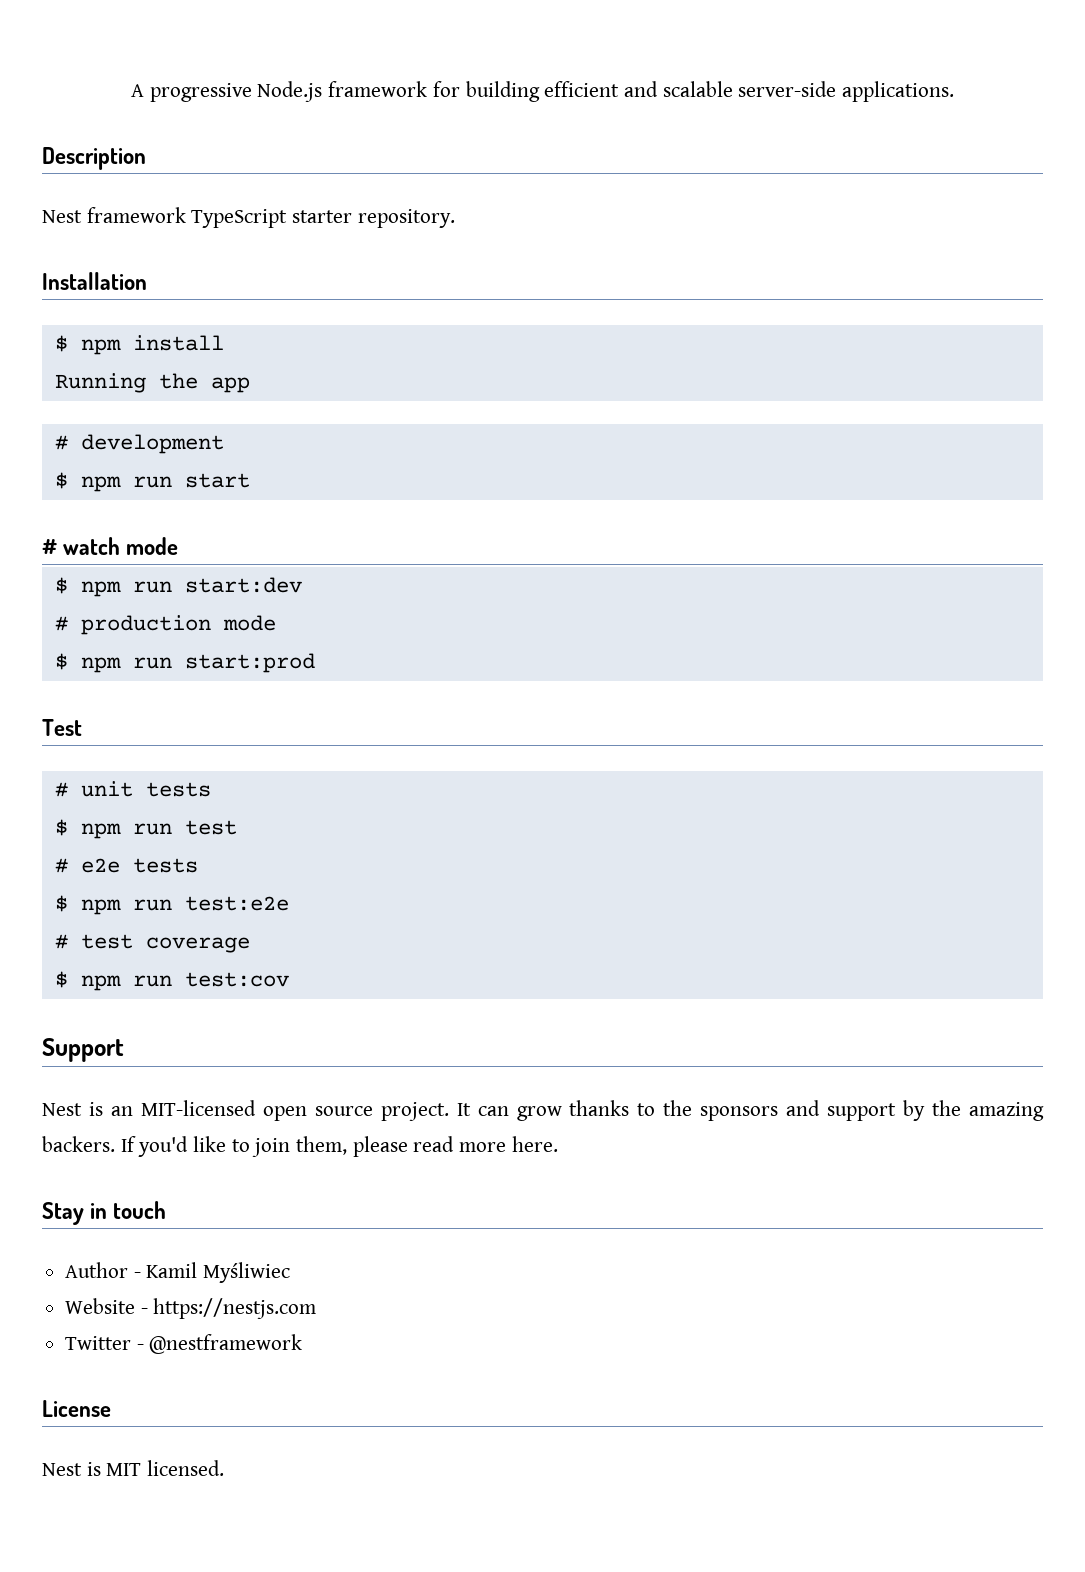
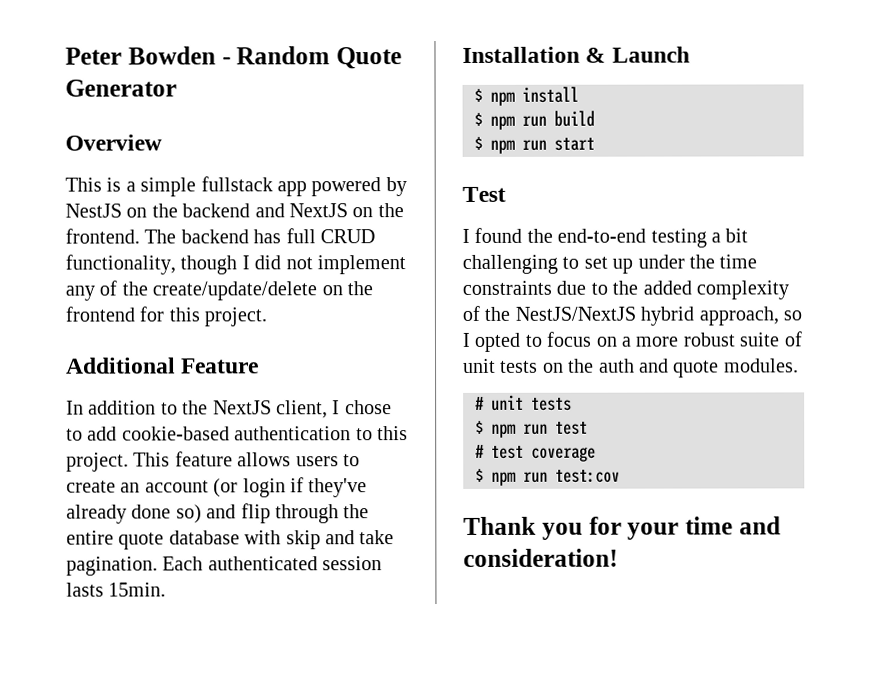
- A progressive Node.js framework for building efficient and scalable server-side applications.
- Description
- Nest framework TypeScript starter repository.
+ Peter Bowden - Random Quote Generator
+ Overview
+ This is a simple fullstack app powered by NestJS on the backend and NextJS on the frontend. The backend has full CRUD functionality, though I did not implement any of the create/update/delete on the frontend for this project.
+ Additional Feature
+ In addition to the NextJS client, I chose to add cookie-based authentication to this project. This feature allows users to create an account (or login if they've already done so) and flip through the entire quote database with skip and take pagination. Each authenticated session lasts 15min.
- Installation
+ Installation & Launch
- Running the app
- # development
+ $ npm run build
- # watch mode
- $ npm run start:dev
- # production mode
- $ npm run start:prod
  Test
+ I found the end-to-end testing a bit challenging to set up under the time constraints due to the added complexity of the NestJS/NextJS hybrid approach, so I opted to focus on a more robust suite of unit tests on the auth and quote modules.
- # e2e tests
- $ npm run test:e2e
- Support
- Nest is an MIT-licensed open source project. It can grow thanks to the sponsors and support by the amazing backers. If you'd like to join them, please read more here.
- Stay in touch
- Author - Kamil Myśliwiec
- Website - https://nestjs.com
- Twitter - @nestframework
- License
- Nest is MIT licensed.
+ Thank you for your time and consideration!

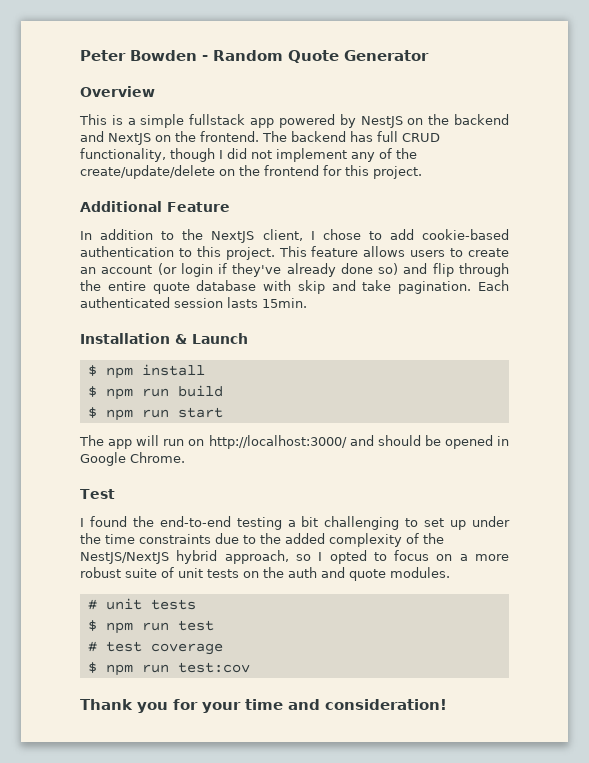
+ The app will run on http://localhost:3000/ and should be opened in Google Chrome.

